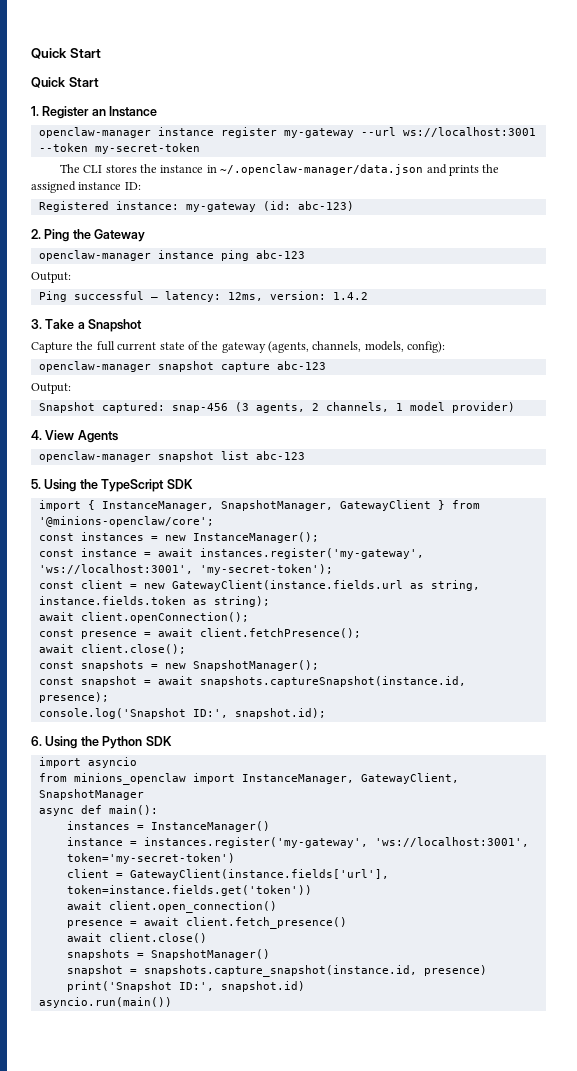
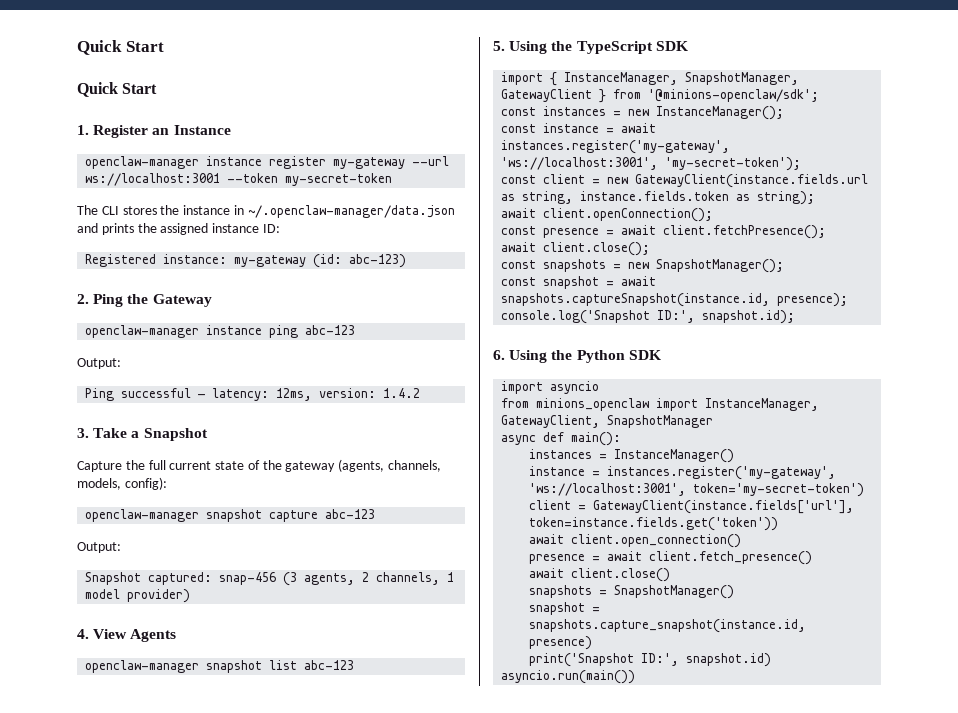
- import { InstanceManager, SnapshotManager, GatewayClient } from '@minions-openclaw/core';
+ import { InstanceManager, SnapshotManager, GatewayClient } from '@minions-openclaw/sdk';

